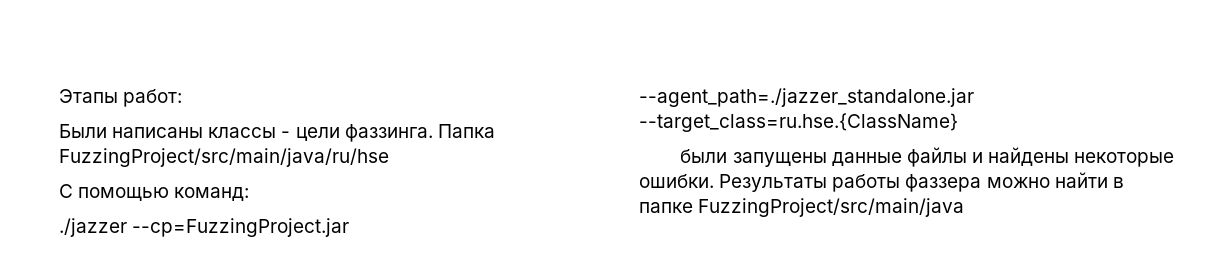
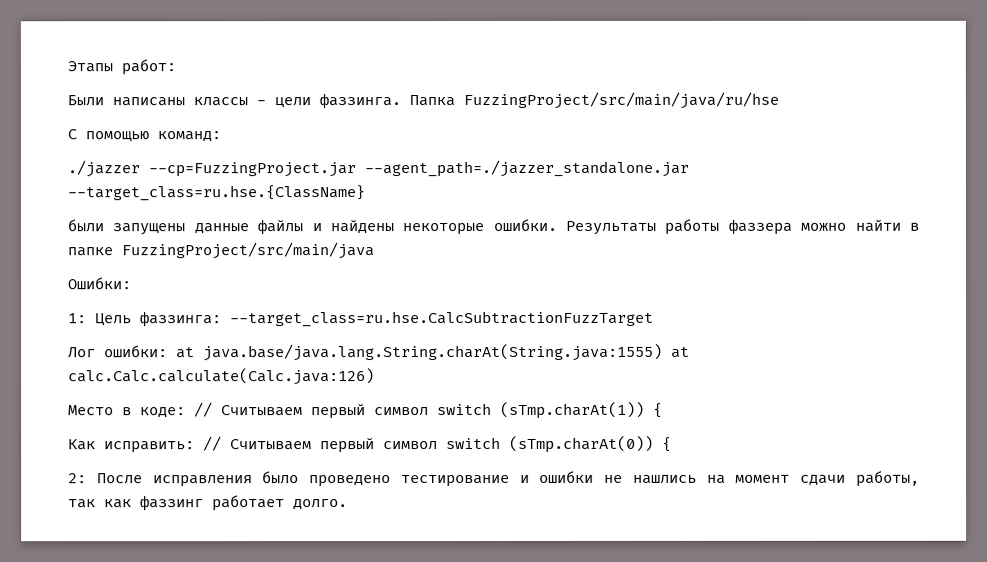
+ Ошибки:
+ 1: Цель фаззинга: --target_class=ru.hse.CalcSubtractionFuzzTarget
+ Лог ошибки: at java.base/java.lang.String.charAt(String.java:1555) at calc.Calc.calculate(Calc.java:126)
+ Место в коде: // Считываем первый символ switch (sTmp.charAt(1)) {
+ Как исправить: // Считываем первый символ switch (sTmp.charAt(0)) {
+ 2: После исправления было проведено тестирование и ошибки не нашлись на момент сдачи работы, так как фаззинг работает долго.

